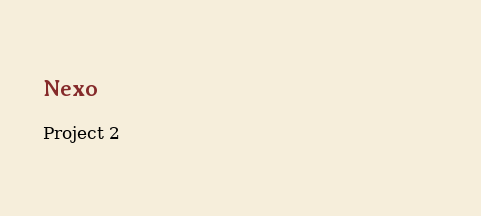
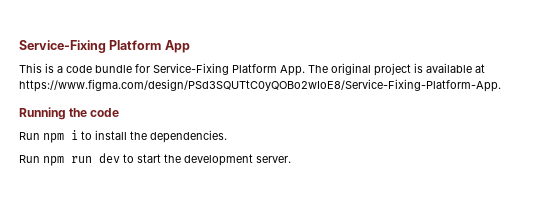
- Nexo
- Project 2
+ Service-Fixing Platform App
+ This is a code bundle for Service-Fixing Platform App. The original project is available at https://www.figma.com/design/PSd3SQUTtC0yQOBo2wIoE8/Service-Fixing-Platform-App.
+ Running the code
+ Run npm i to install the dependencies.
+ Run npm run dev to start the development server.

